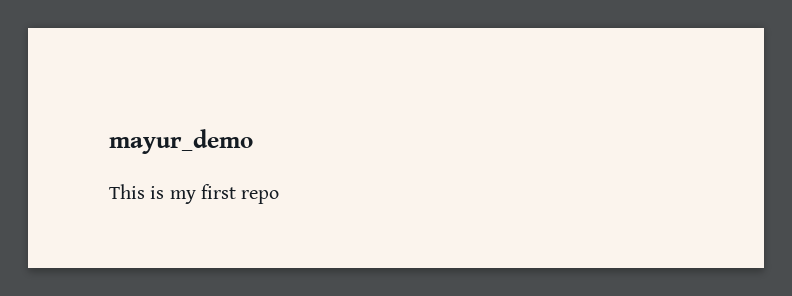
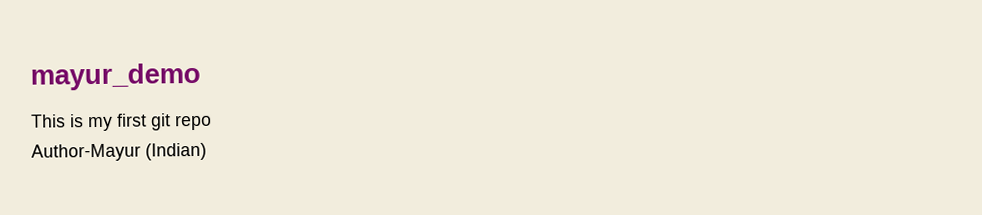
- This is my first repo
+ This is my first git repo
+ Author-Mayur (Indian)

